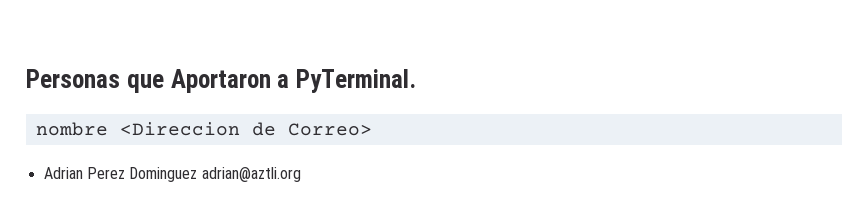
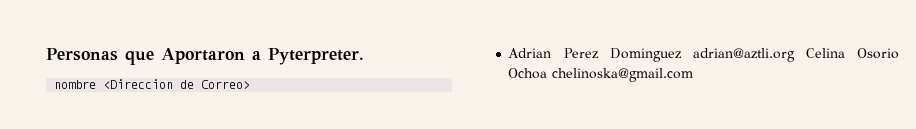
- Personas que Aportaron a PyTerminal.
+ Personas que Aportaron a Pyterpreter.
- Adrian Perez Dominguez adrian@aztli.org
+ Adrian Perez Dominguez adrian@aztli.org Celina Osorio Ochoa chelinoska@gmail.com

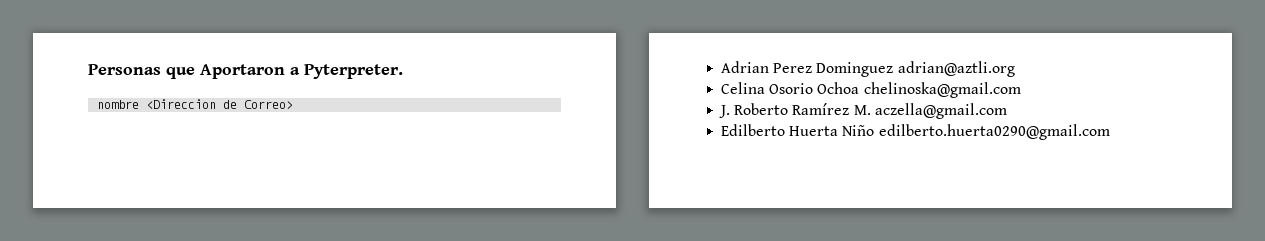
- Adrian Perez Dominguez adrian@aztli.org Celina Osorio Ochoa chelinoska@gmail.com
+ Adrian Perez Dominguez adrian@aztli.org
+ Celina Osorio Ochoa chelinoska@gmail.com
+ J. Roberto Ramírez M. aczella@gmail.com
+ Edilberto Huerta Niño edilberto.huerta0290@gmail.com

